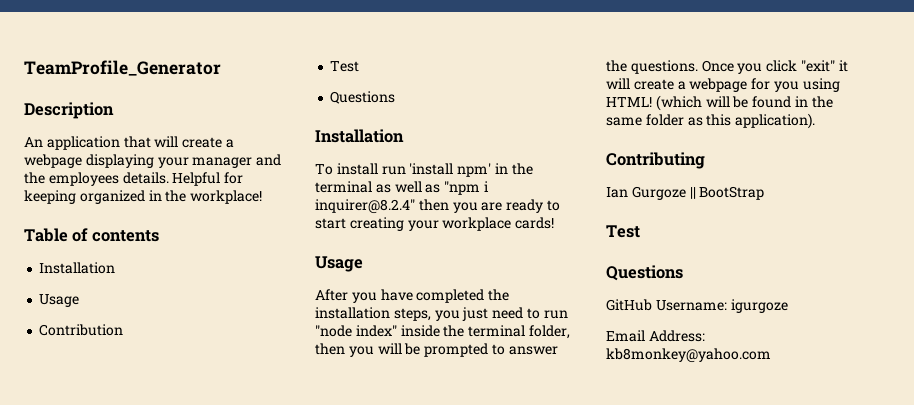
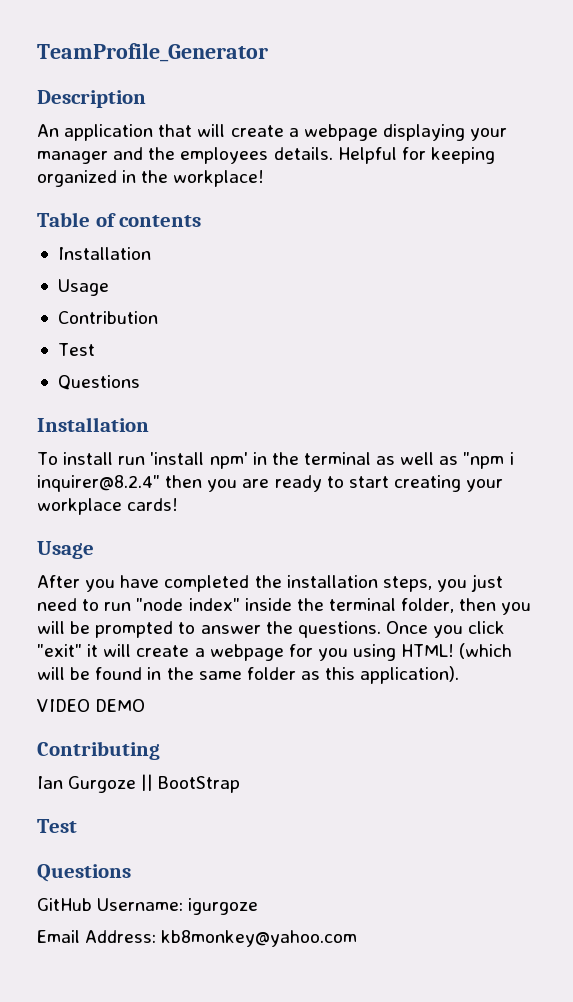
+ VIDEO DEMO

